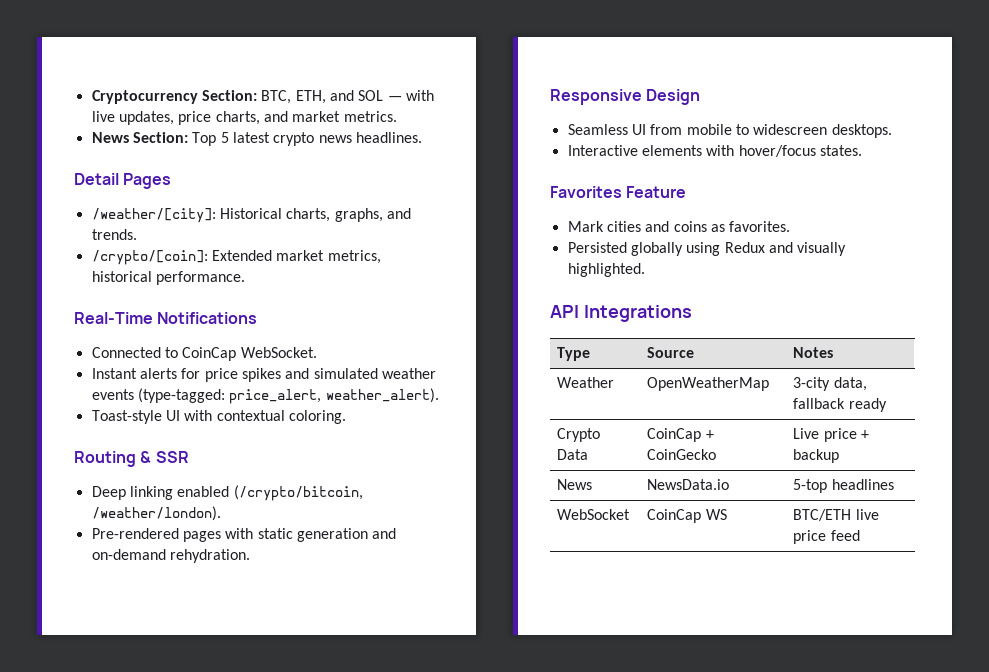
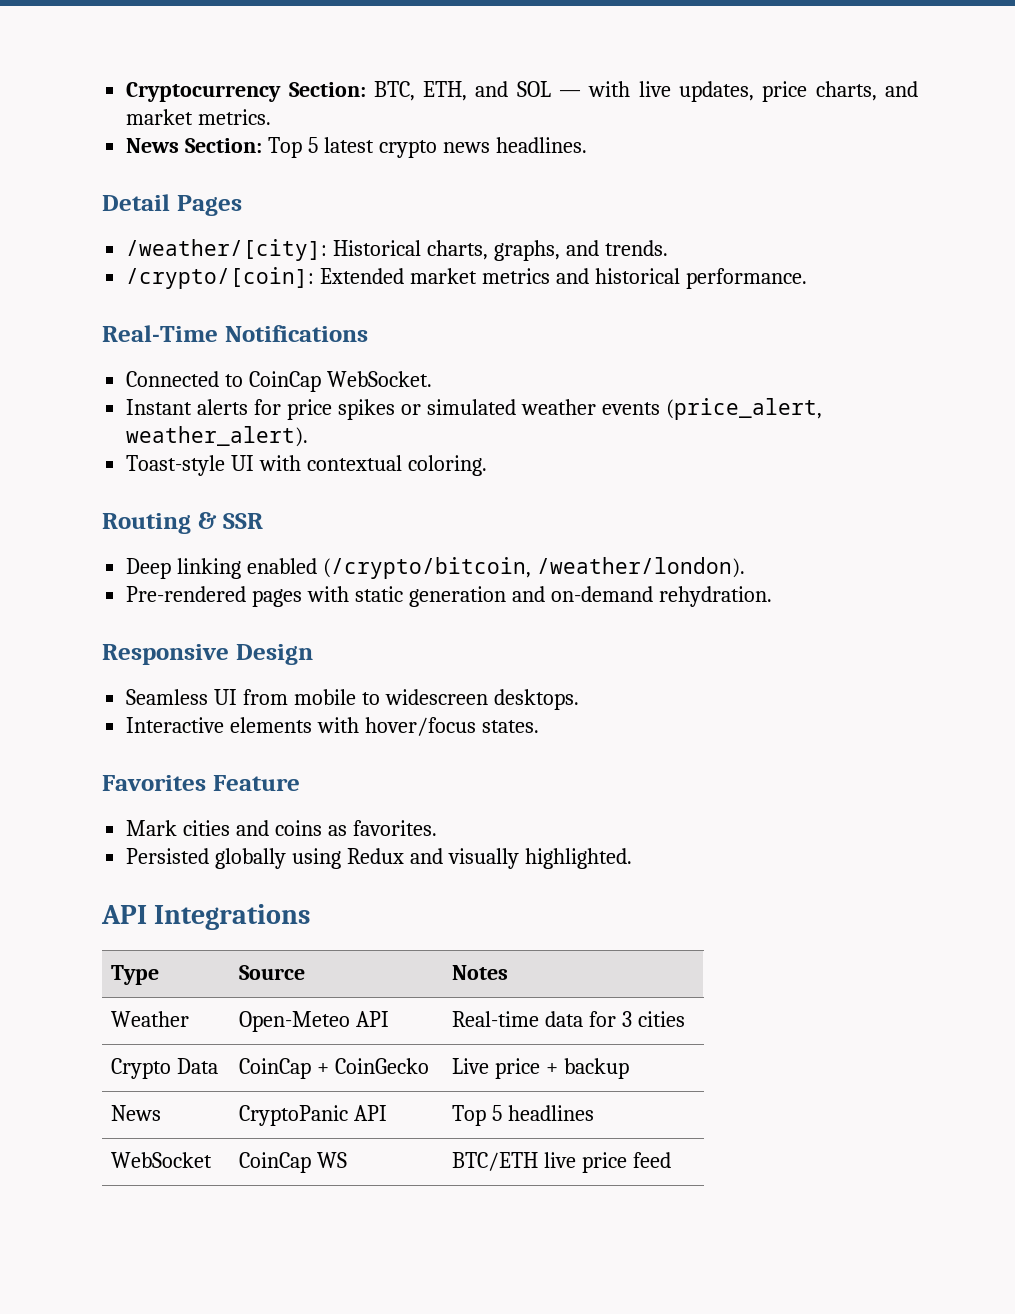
- /crypto/[coin]: Extended market metrics, historical performance.
+ /crypto/[coin]: Extended market metrics and historical performance.
- Instant alerts for price spikes and simulated weather events (type-tagged: price_alert, weather_alert).
+ Instant alerts for price spikes or simulated weather events (price_alert, weather_alert).
- Weather | OpenWeatherMap | 3-city data, fallback ready
+ Weather | Open-Meteo API | Real-time data for 3 cities
- News | NewsData.io | 5-top headlines
+ News | CryptoPanic API | Top 5 headlines

